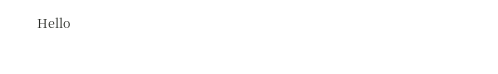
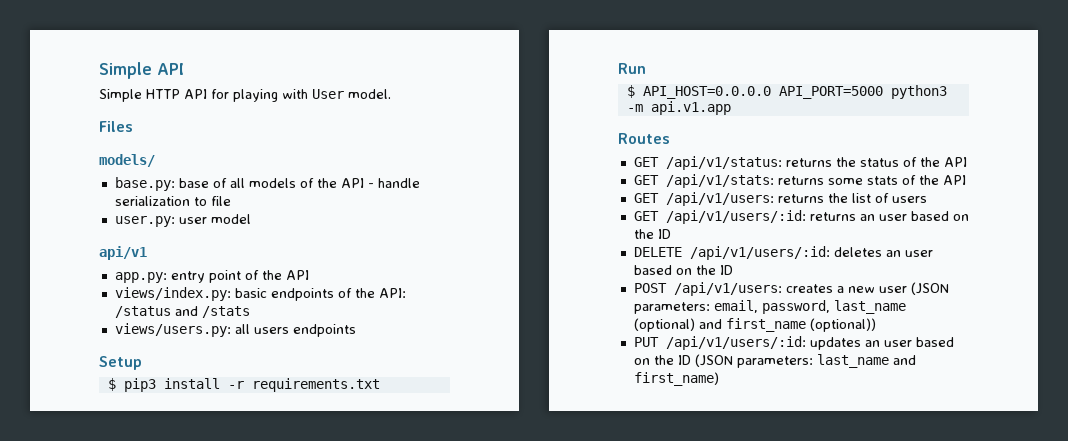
- Hello
+ Simple API
+ Simple HTTP API for playing with User model.
+ Files
+ models/
+ base.py: base of all models of the API - handle serialization to file
+ user.py: user model
+ api/v1
+ app.py: entry point of the API
+ views/index.py: basic endpoints of the API: /status and /stats
+ views/users.py: all users endpoints
+ Setup
+ $ pip3 install -r requirements.txt
+ Run
+ $ API_HOST=0.0.0.0 API_PORT=5000 python3 -m api.v1.app
+ Routes
+ GET /api/v1/status: returns the status of the API
+ GET /api/v1/stats: returns some stats of the API
+ GET /api/v1/users: returns the list of users
+ GET /api/v1/users/:id: returns an user based on the ID
+ DELETE /api/v1/users/:id: deletes an user based on the ID
+ POST /api/v1/users: creates a new user (JSON parameters: email, password, last_name (optional) and first_name (optional))
+ PUT /api/v1/users/:id: updates an user based on the ID (JSON parameters: last_name and first_name)

